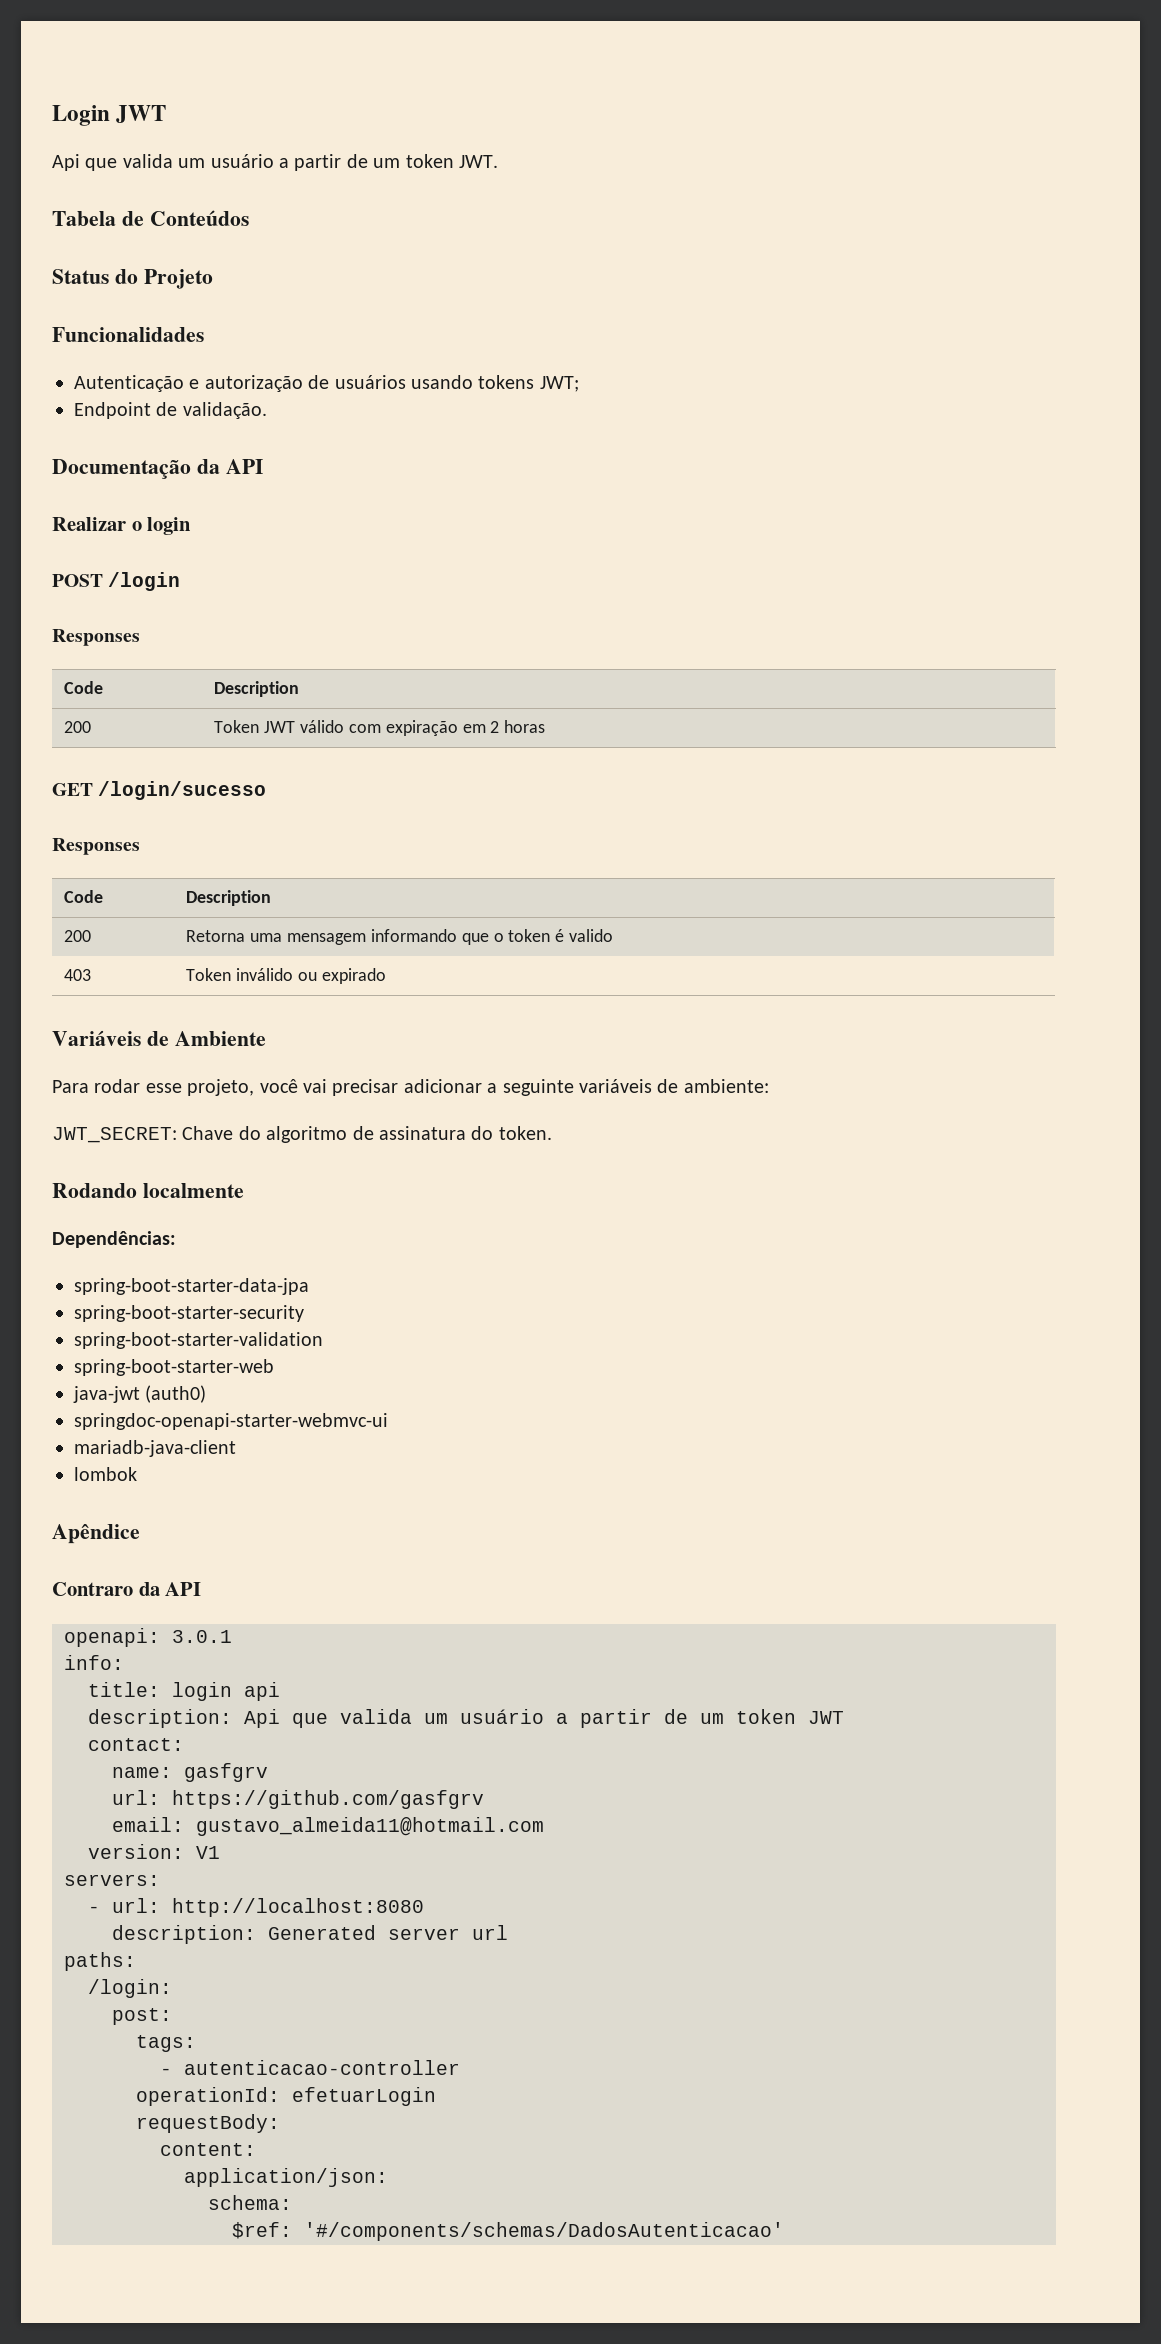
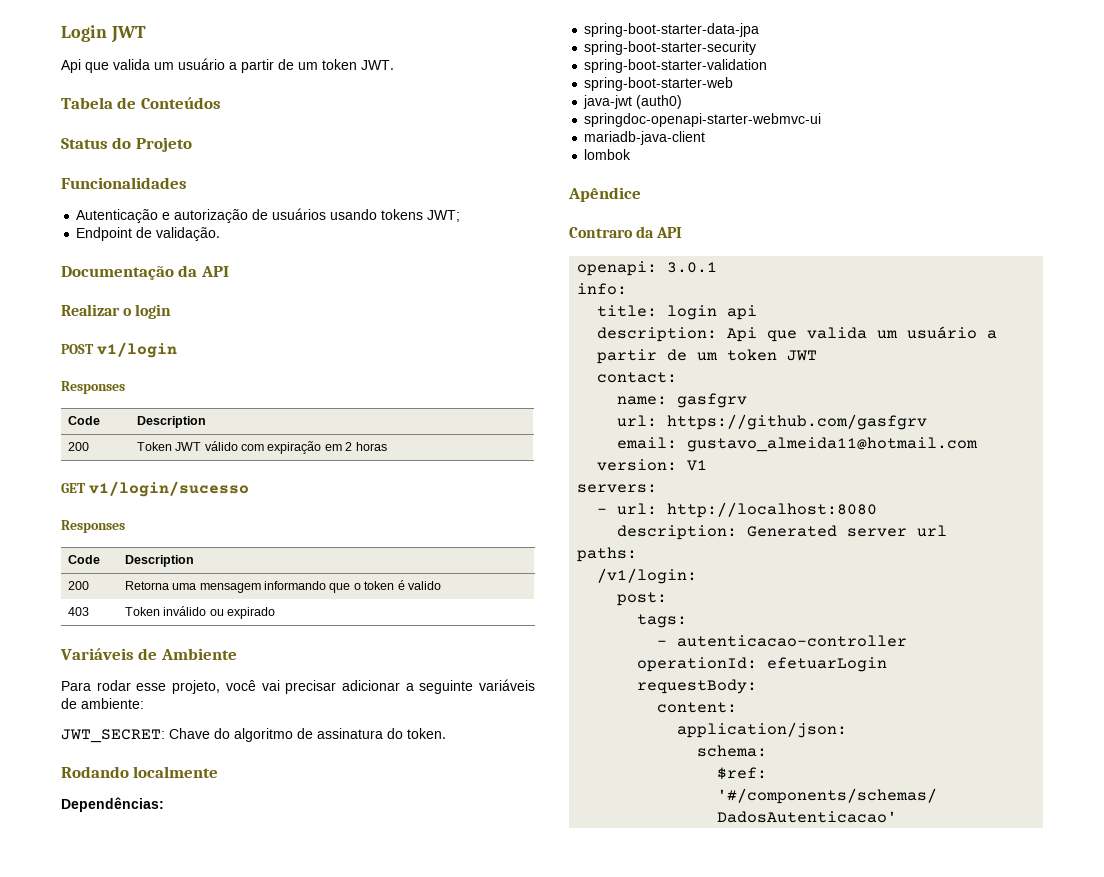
- POST /login
+ POST v1/login
- GET /login/sucesso
+ GET v1/login/sucesso
- /login:
+ /v1/login:

